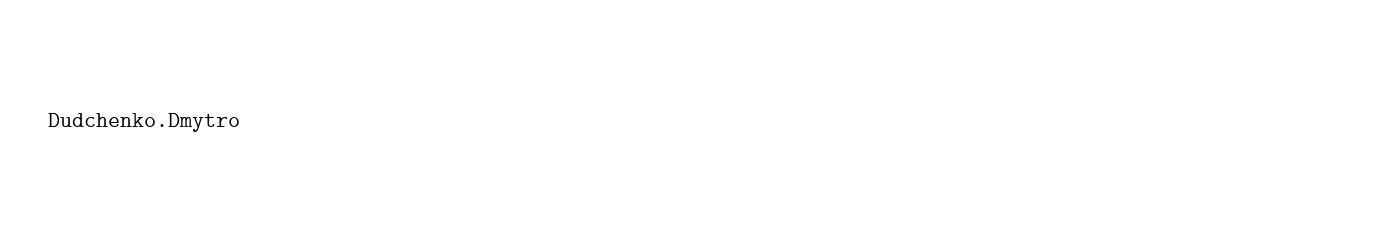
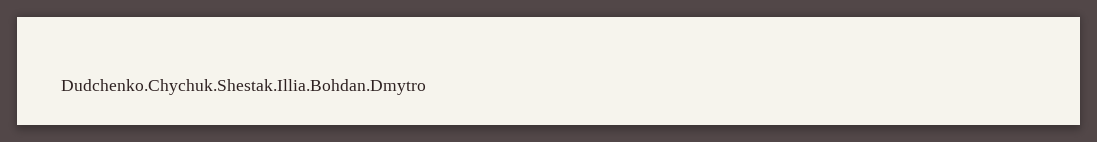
- Dudchenko.Dmytro
+ Dudchenko.Chychuk.Shestak.Illia.Bohdan.Dmytro

